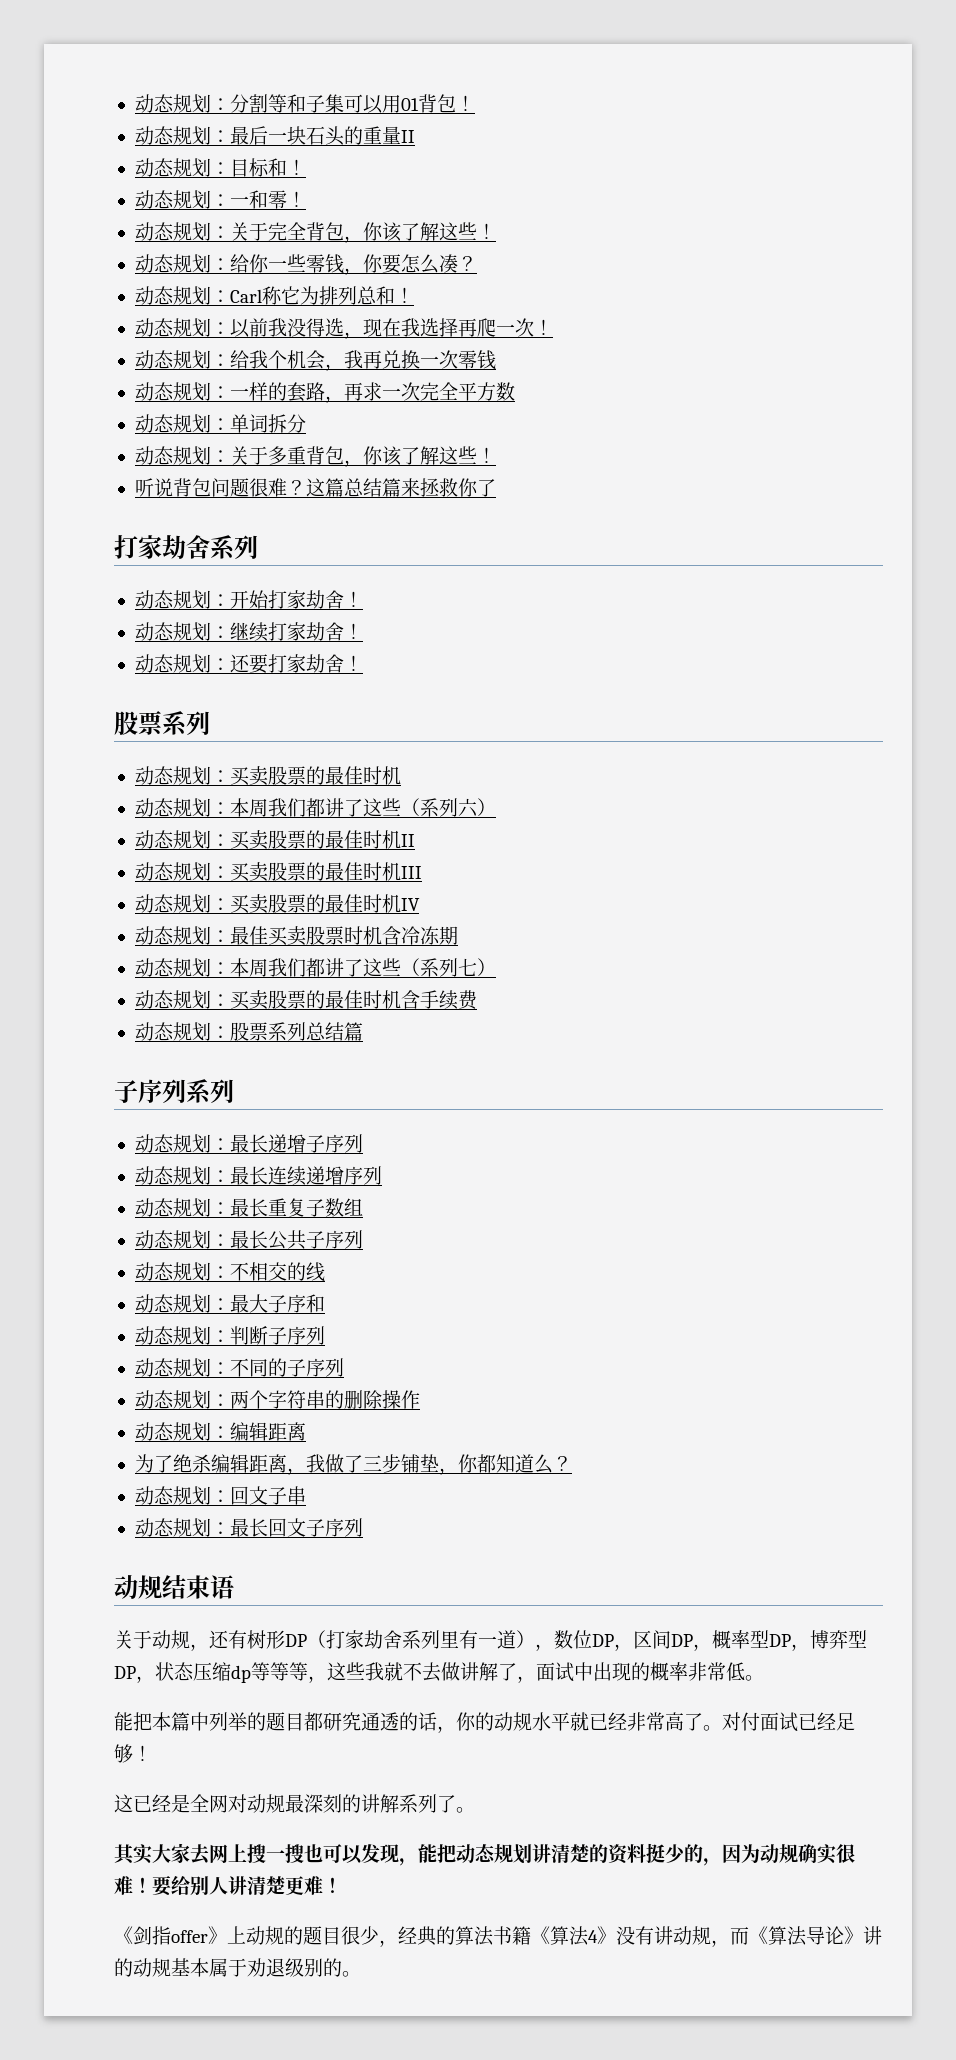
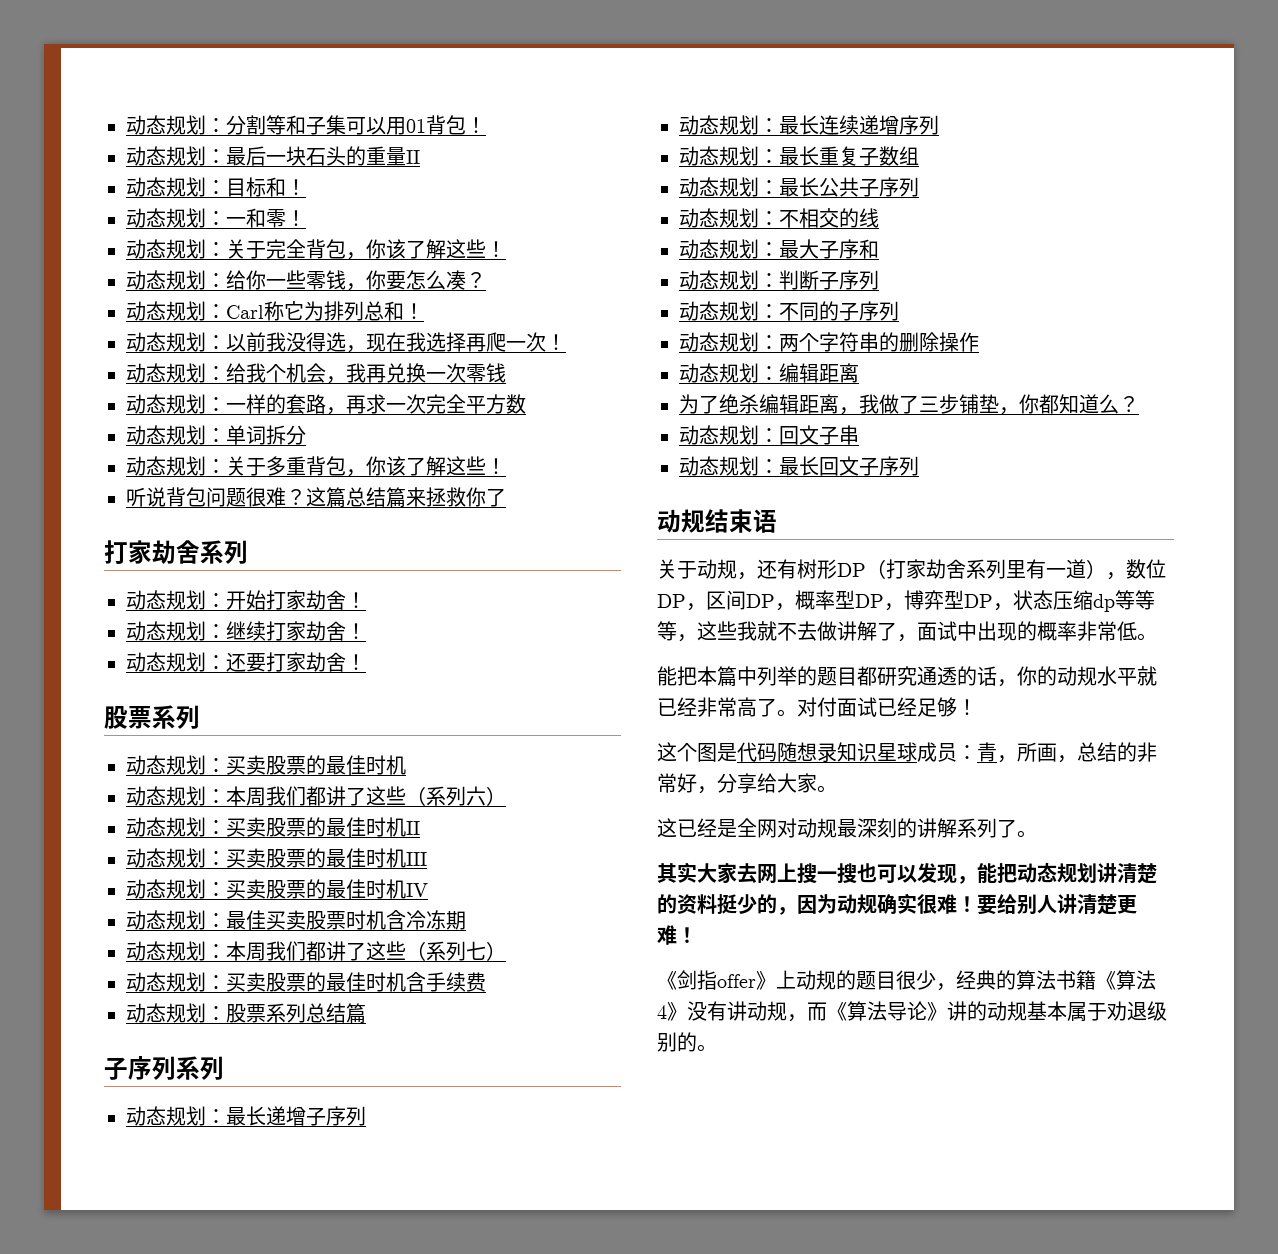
+ 这个图是代码随想录知识星球成员：青，所画，总结的非常好，分享给大家。

